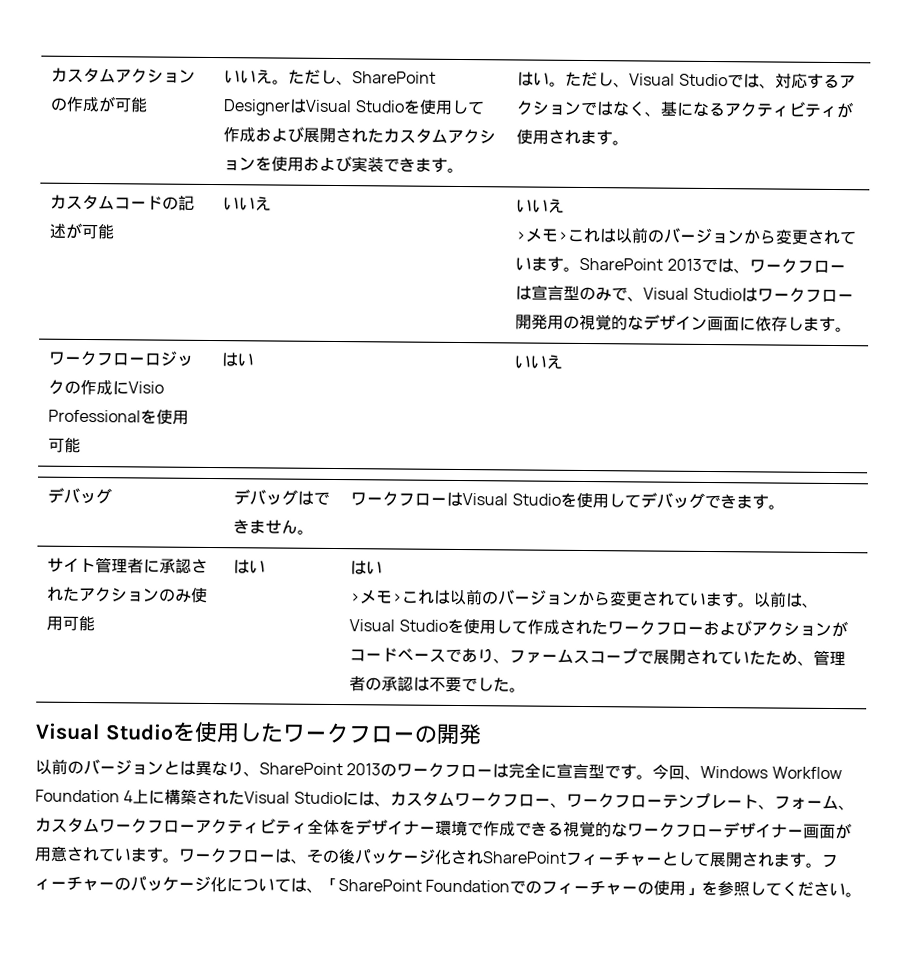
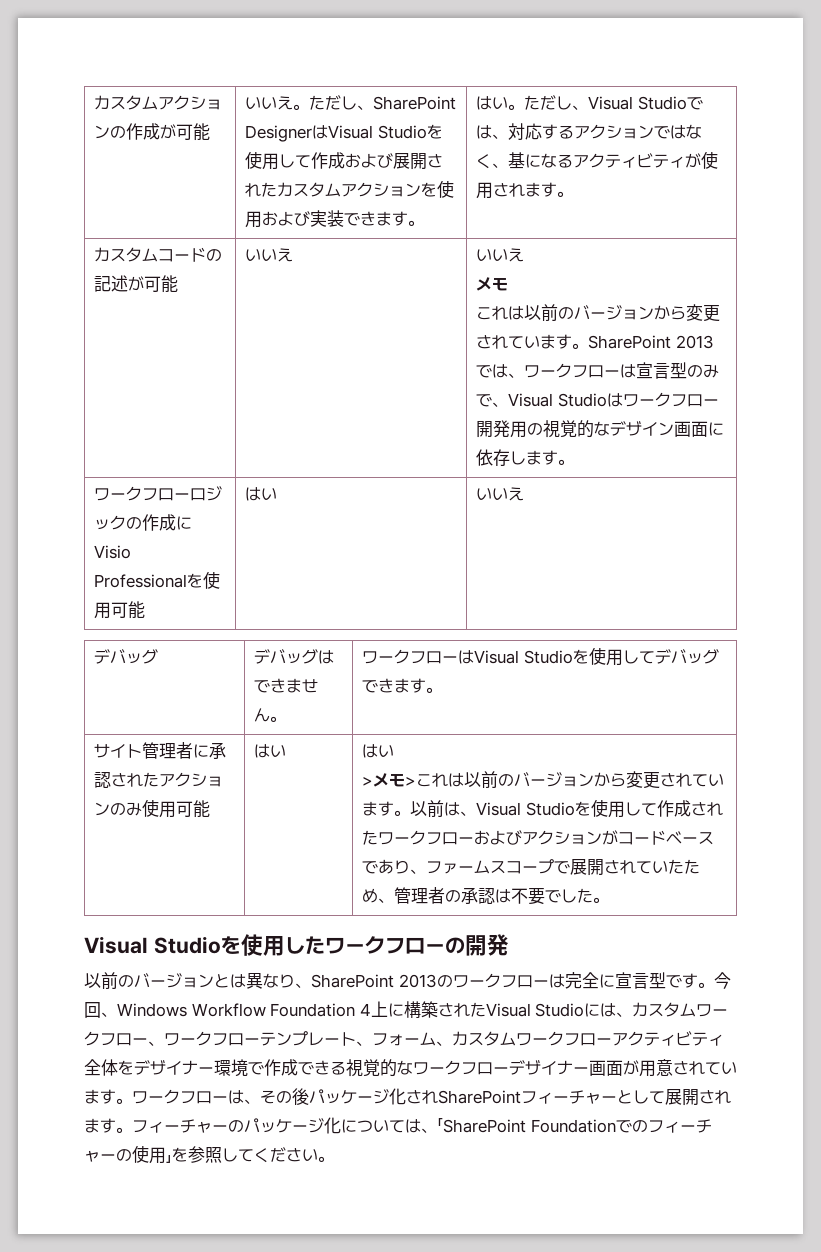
  いいえ | いいえ
- >メモ>これは以前のバージョンから変更されています。
+ メモ
+ これは以前のバージョンから変更されています。

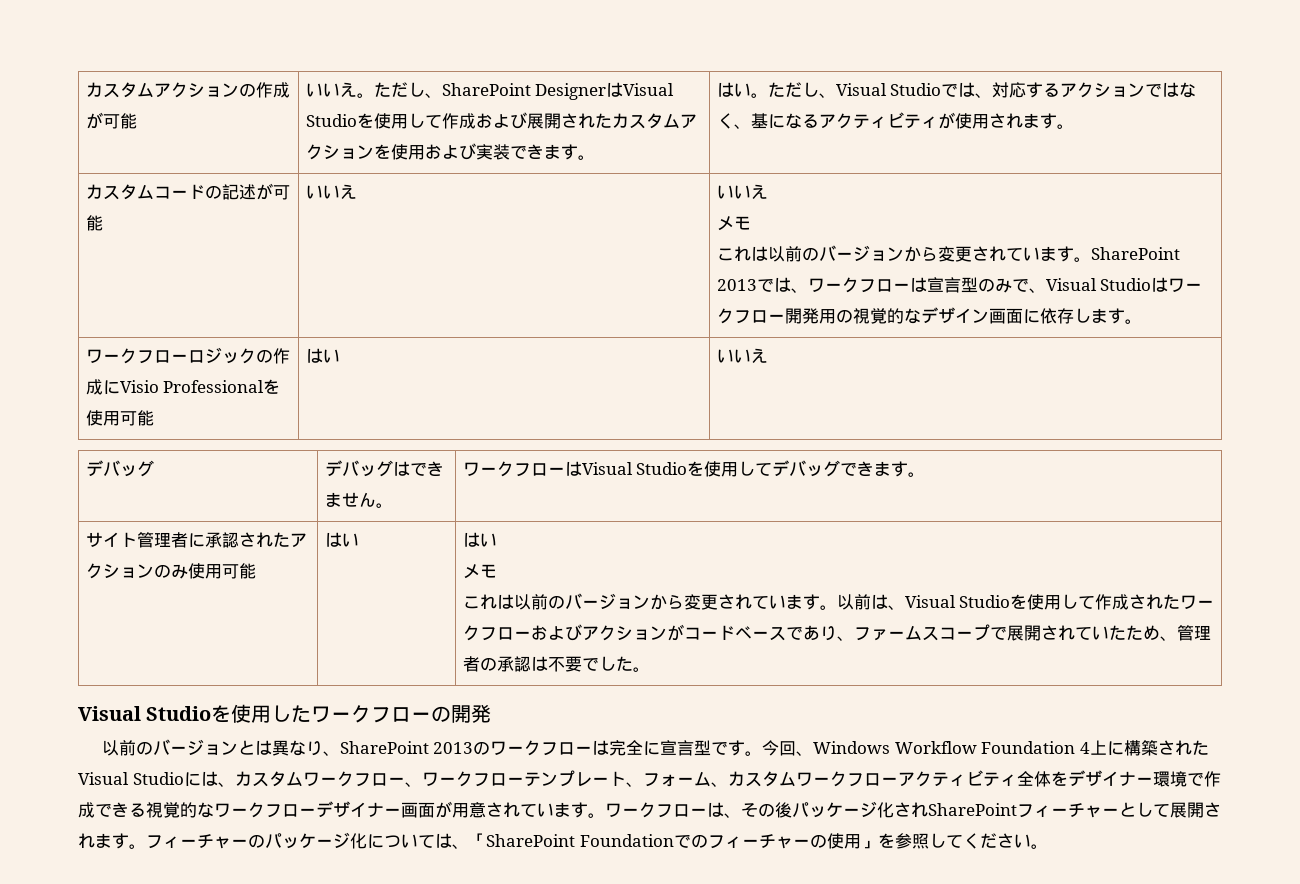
  はい | はい
- >メモ>これは以前のバージョンから変更されています。
+ メモ
+ これは以前のバージョンから変更されています。

